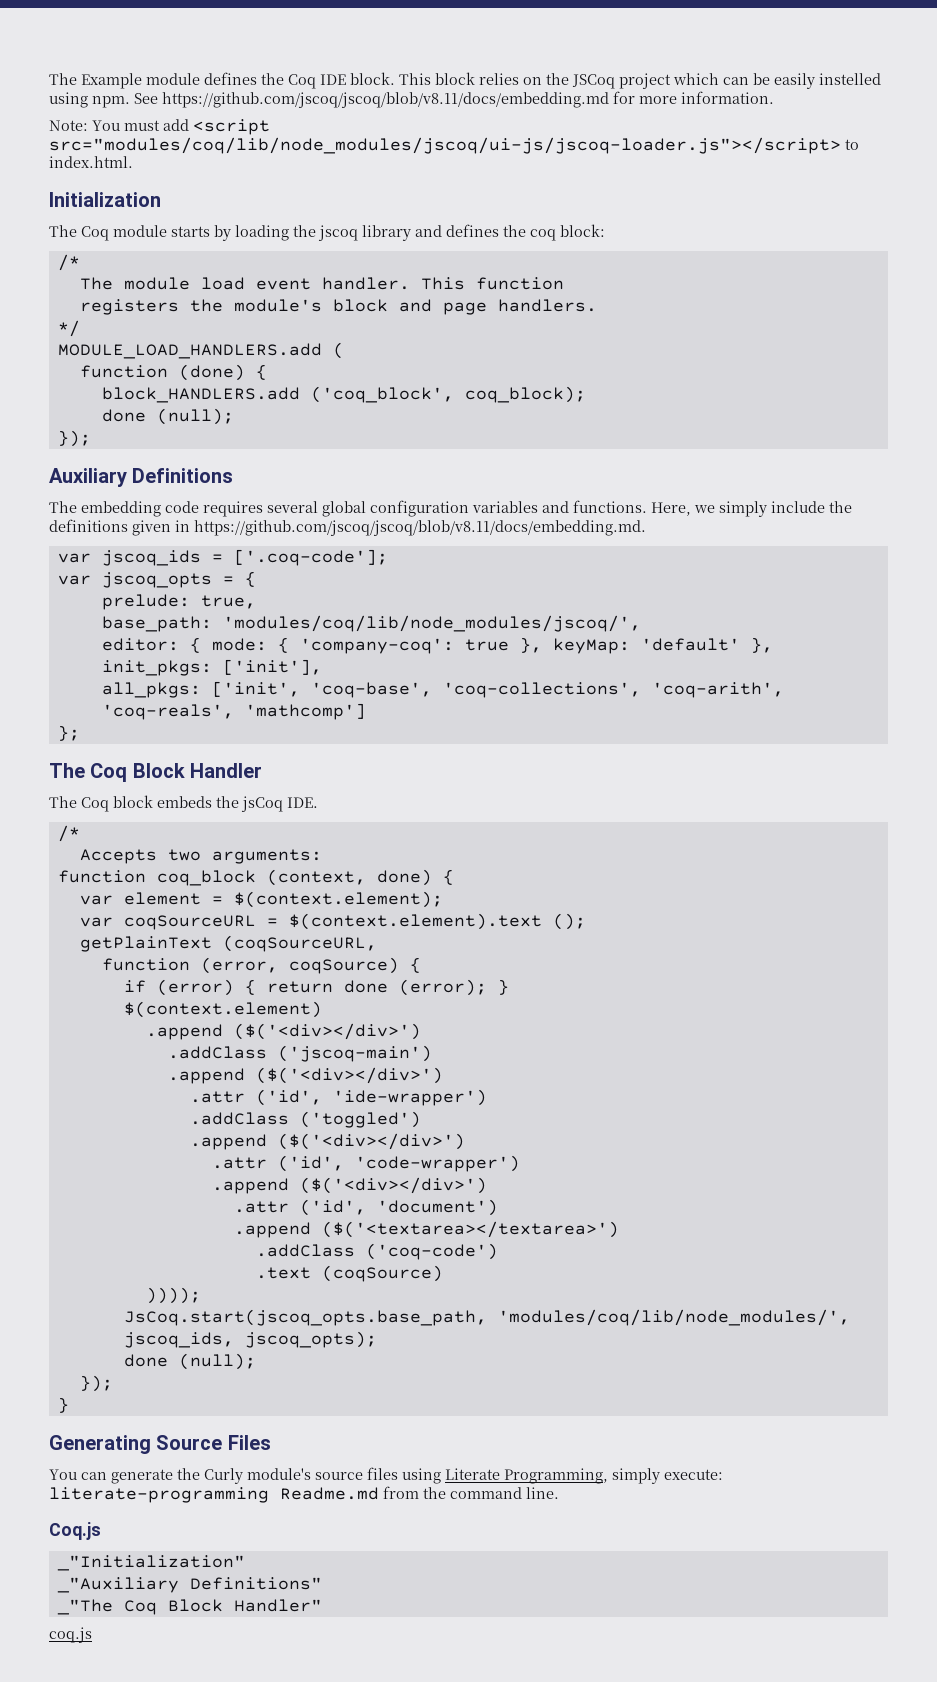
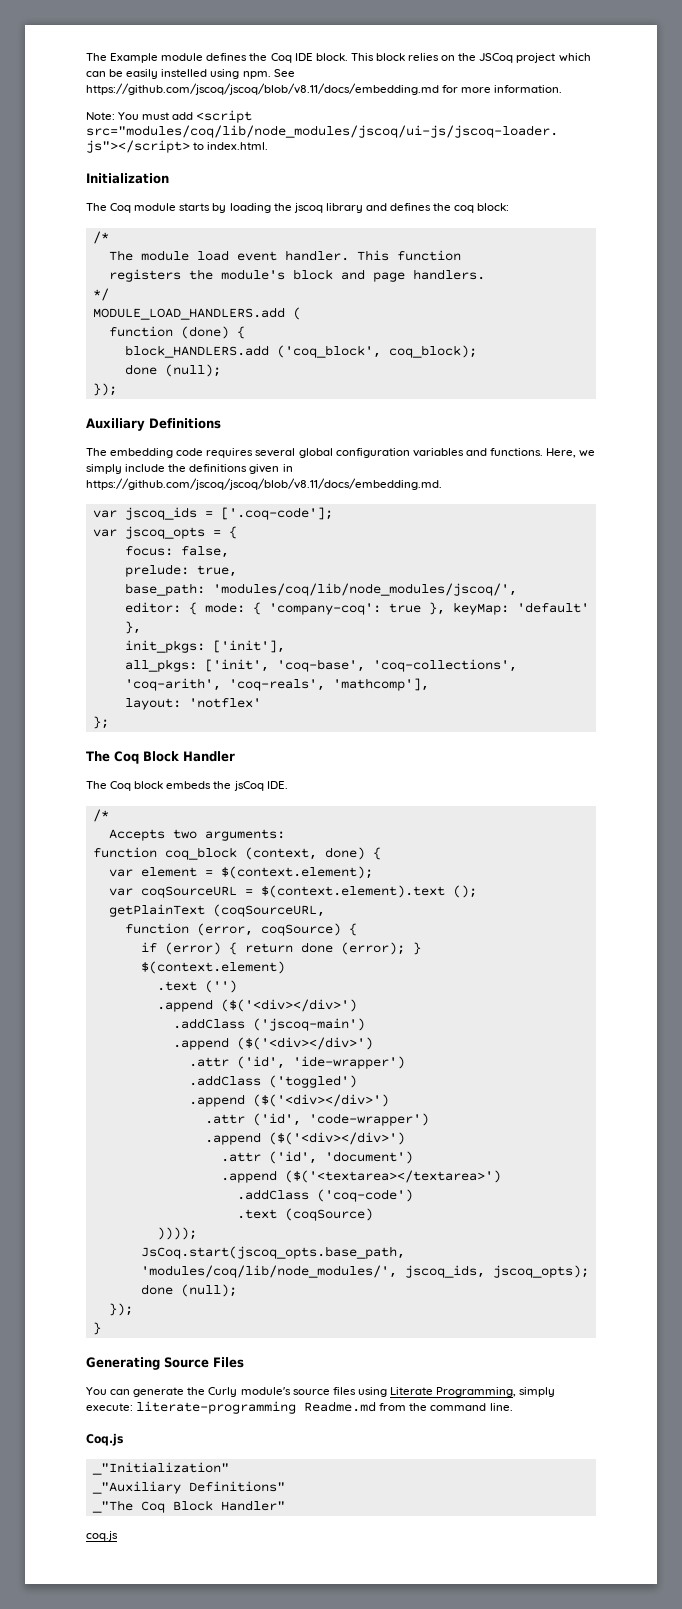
+ focus: false,
- all_pkgs: ['init', 'coq-base', 'coq-collections', 'coq-arith', 'coq-reals', 'mathcomp']
+ all_pkgs: ['init', 'coq-base', 'coq-collections', 'coq-arith', 'coq-reals', 'mathcomp'],
+ layout: 'notflex'
+ .text ('')

